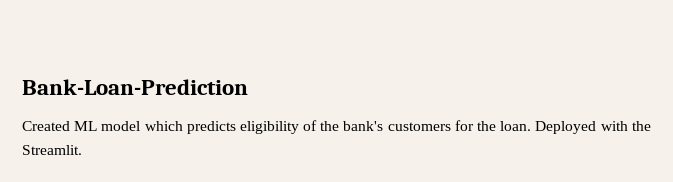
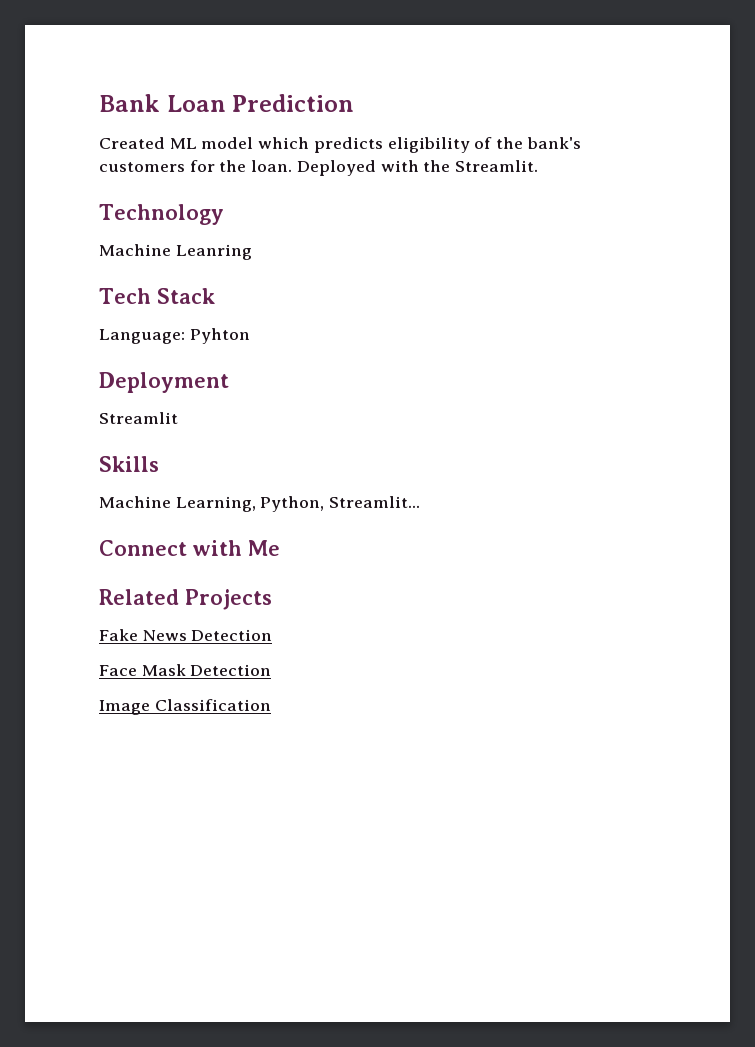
- Bank-Loan-Prediction
+ Bank Loan Prediction
+ Technology
+ Machine Leanring
+ Tech Stack
+ Language: Pyhton
+ Deployment
+ Streamlit
+ Skills
+ Machine Learning, Python, Streamlit...
+ Connect with Me
+ Related Projects
+ Fake News Detection
+ Face Mask Detection
+ Image Classification

